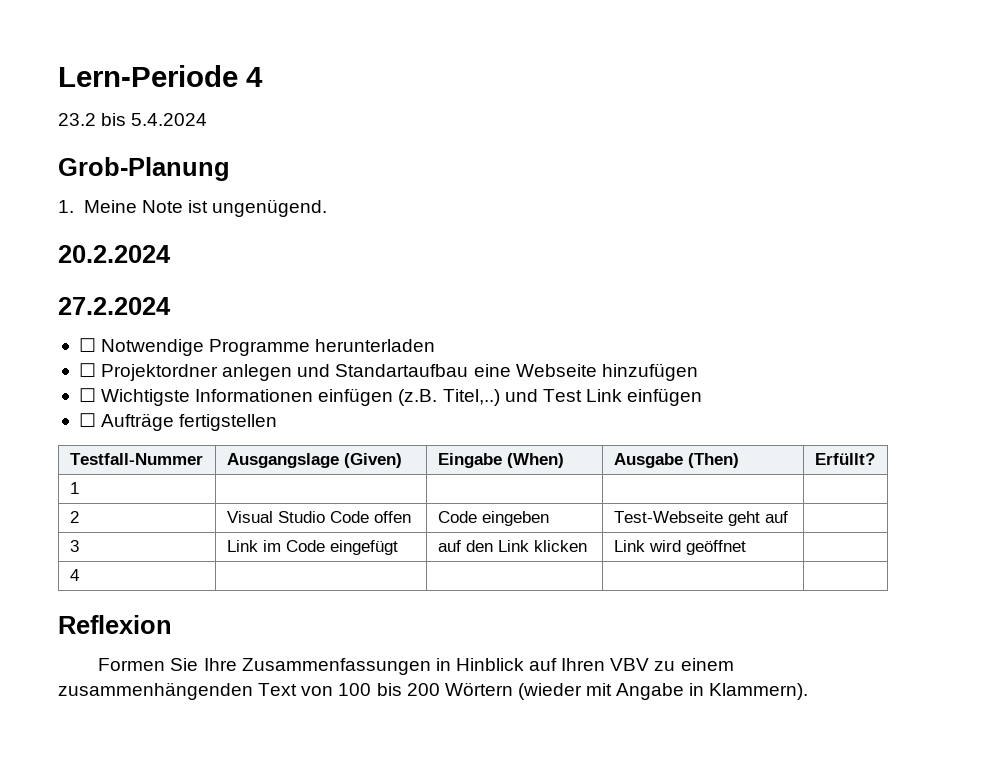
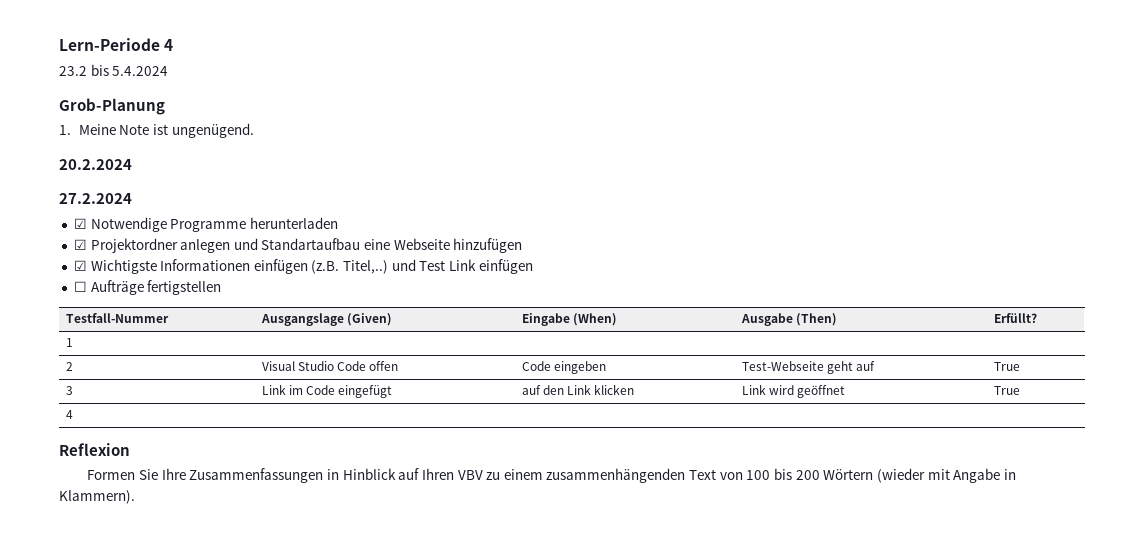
- ☐ Notwendige Programme herunterladen
+ ☑ Notwendige Programme herunterladen
- ☐ Projektordner anlegen und Standartaufbau eine Webseite hinzufügen
+ ☑ Projektordner anlegen und Standartaufbau eine Webseite hinzufügen
- ☐ Wichtigste Informationen einfügen (z.B. Titel,..) und Test Link einfügen
+ ☑ Wichtigste Informationen einfügen (z.B. Titel,..) und Test Link einfügen
- 2 | Visual Studio Code offen | Code eingeben | Test-Webseite geht auf |
+ 2 | Visual Studio Code offen | Code eingeben | Test-Webseite geht auf | True
- 3 | Link im Code eingefügt | auf den Link klicken | Link wird geöffnet |
+ 3 | Link im Code eingefügt | auf den Link klicken | Link wird geöffnet | True

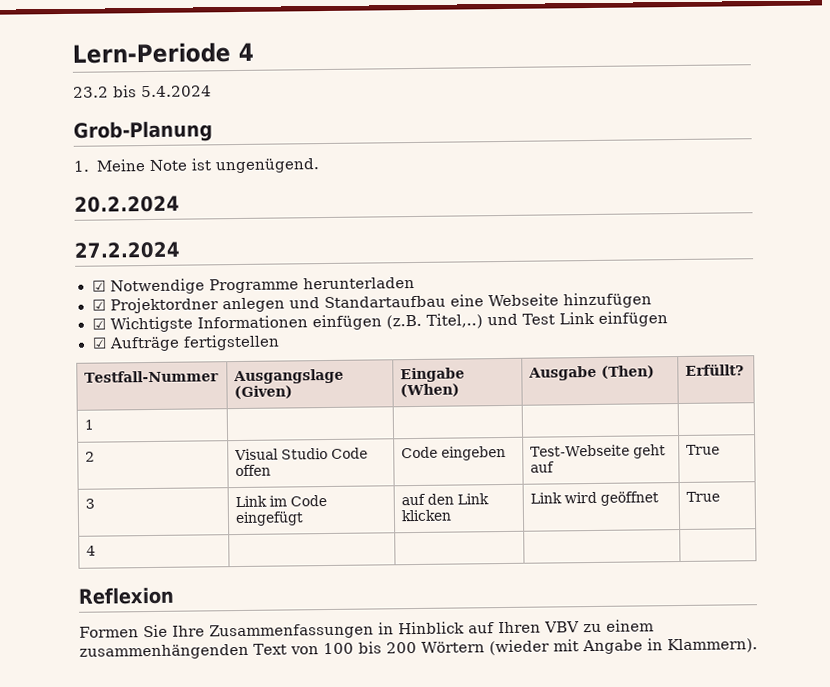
- ☐ Aufträge fertigstellen
+ ☑ Aufträge fertigstellen

